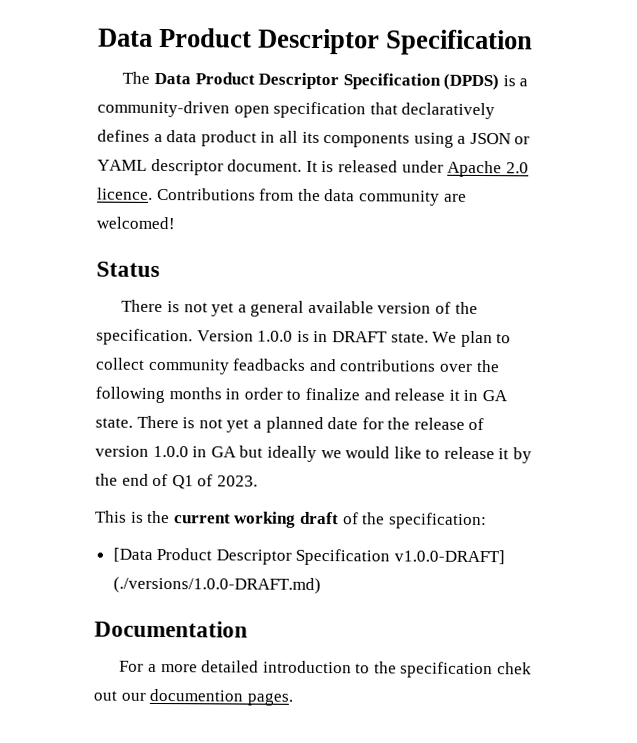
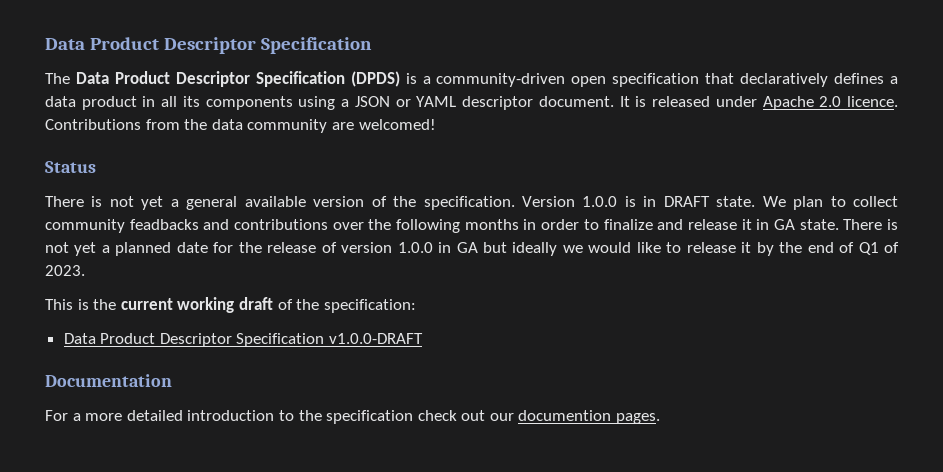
- [Data Product Descriptor Specification v1.0.0-DRAFT] (./versions/1.0.0-DRAFT.md)
+ Data Product Descriptor Specification v1.0.0-DRAFT
- For a more detailed introduction to the specification chek out our documention pages.
+ For a more detailed introduction to the specification check out our documention pages.

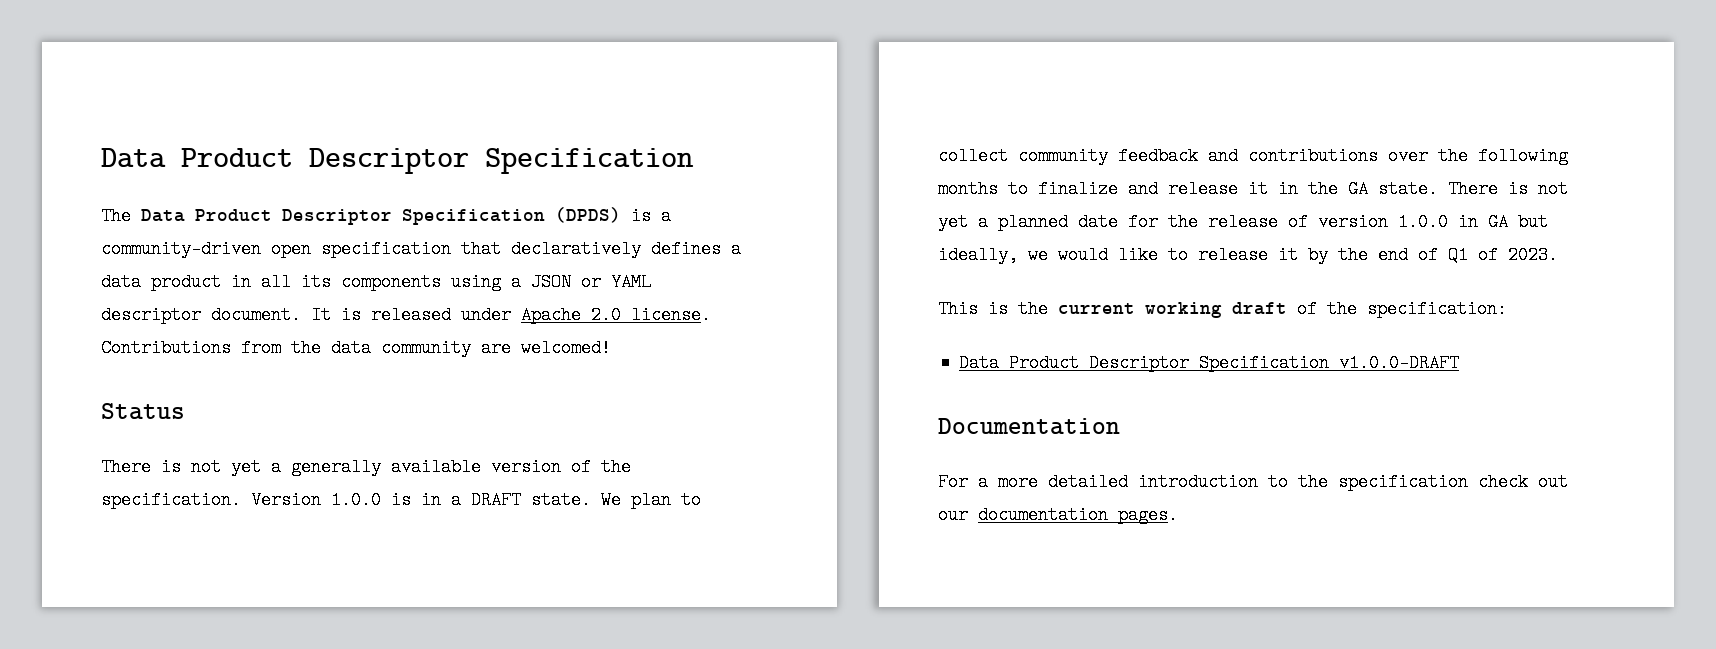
- It is released under Apache 2.0 licence.
+ It is released under Apache 2.0 license.
- There is not yet a general available version of the specification.
+ There is not yet a generally available version of the specification.
- Version 1.0.0 is in DRAFT state.
+ Version 1.0.0 is in a DRAFT state.
- We plan to collect community feadbacks and contributions over the following months in order to finalize and release it in GA state.
+ We plan to collect community feedback and contributions over the following months to finalize and release it in the GA state.
- There is not yet a planned date for the release of version 1.0.0 in GA but ideally we would like to release it by the end of Q1 of 2023.
+ There is not yet a planned date for the release of version 1.0.0 in GA but ideally, we would like to release it by the end of Q1 of 2023.
- For a more detailed introduction to the specification check out our documention pages.
+ For a more detailed introduction to the specification check out our documentation pages.

